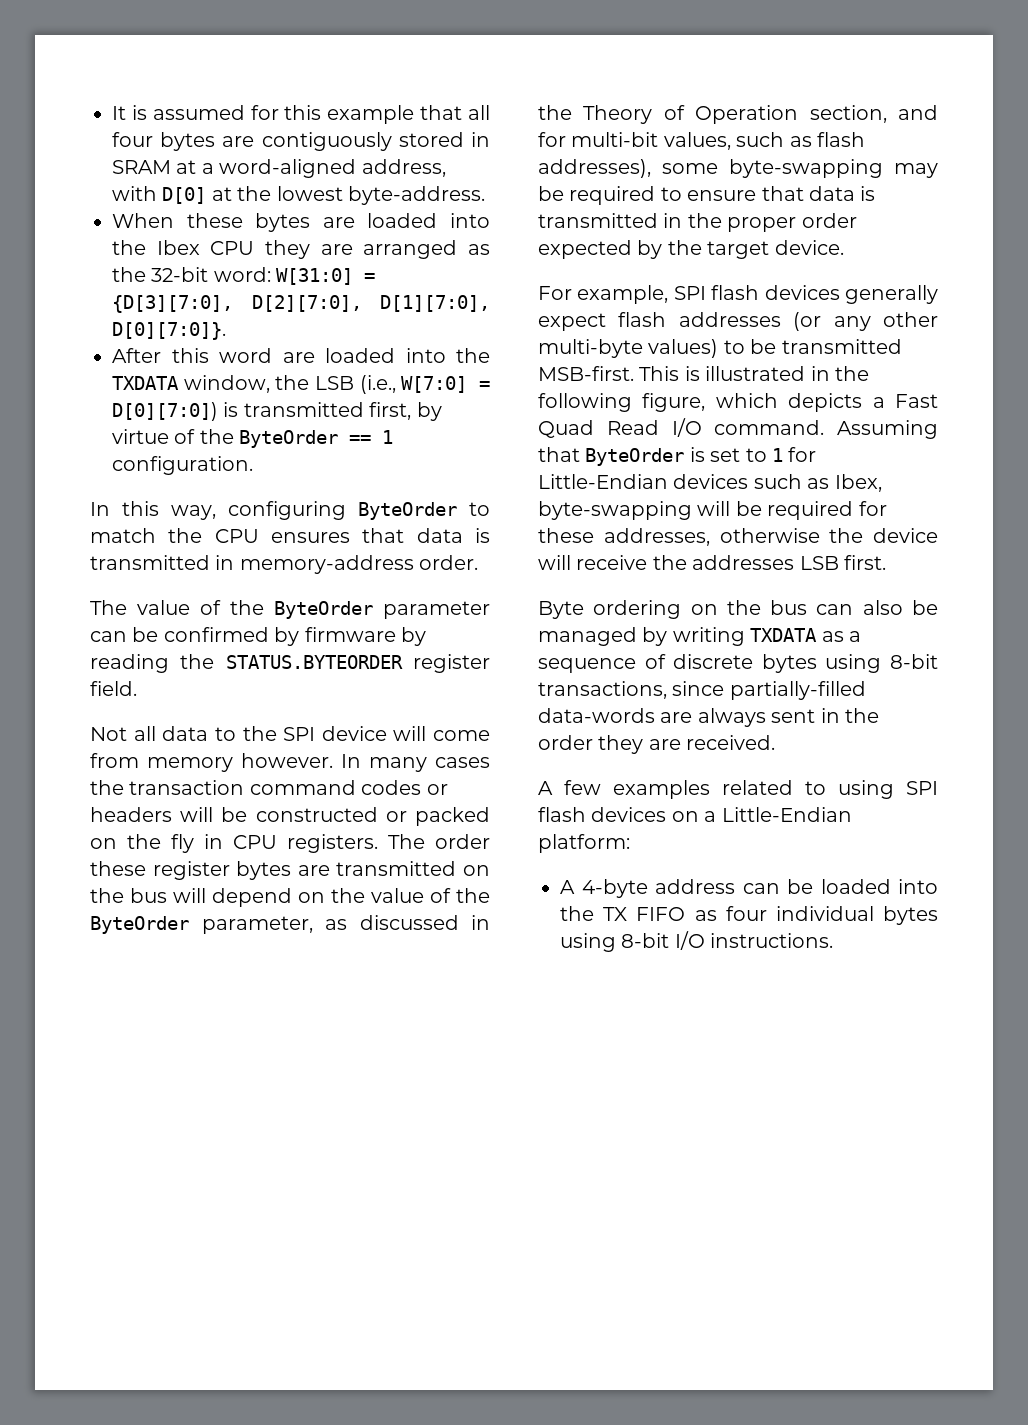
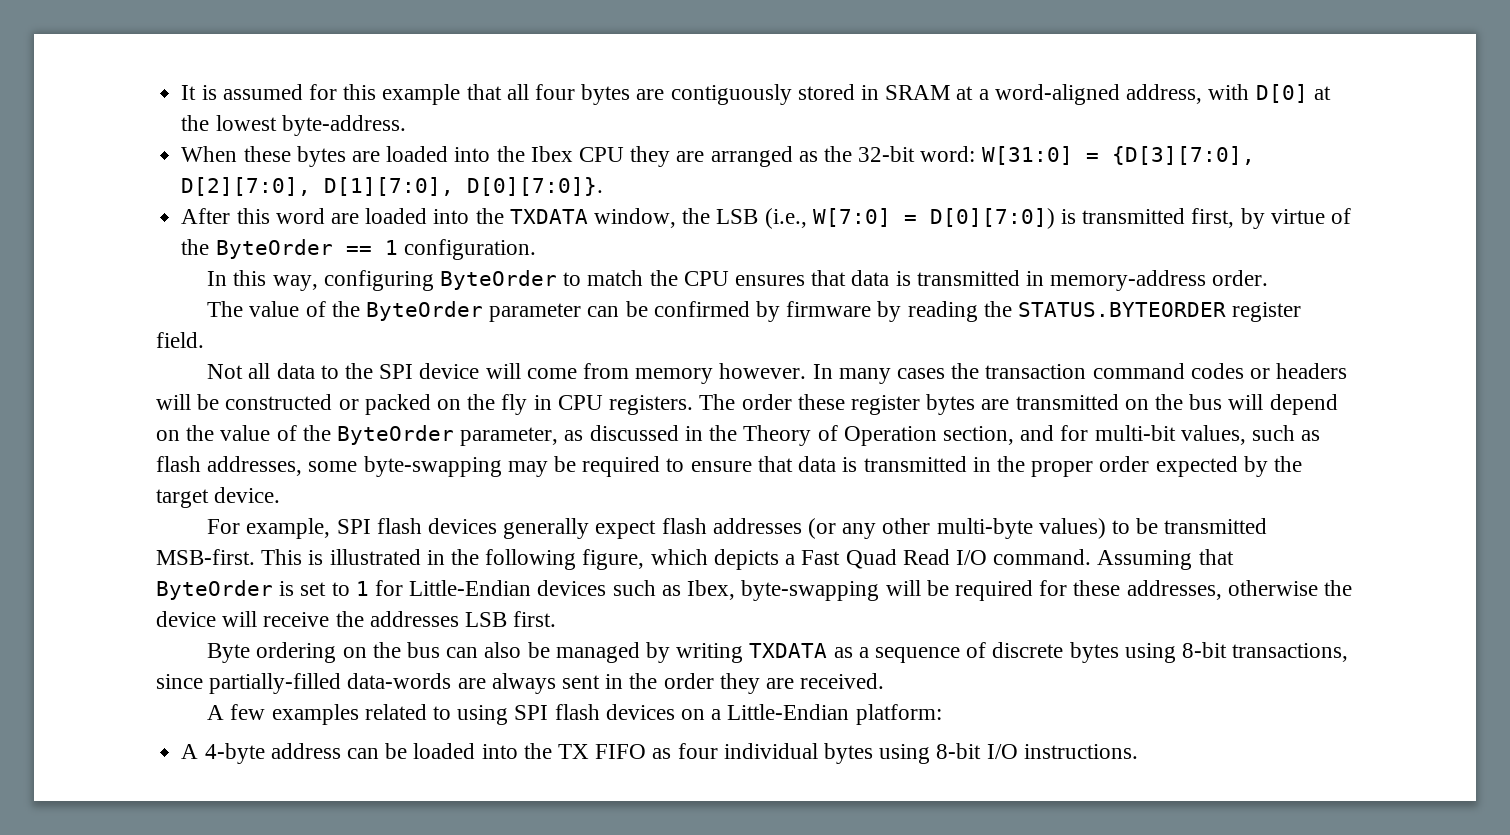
- The order these register bytes are transmitted on the bus will depend on the value of the ByteOrder parameter, as discussed in the Theory of Operation section, and for multi-bit values, such as flash addresses), some byte-swapping may be required to ensure that data is transmitted in the proper order expected by the target device.
+ The order these register bytes are transmitted on the bus will depend on the value of the ByteOrder parameter, as discussed in the Theory of Operation section, and for multi-bit values, such as flash addresses, some byte-swapping may be required to ensure that data is transmitted in the proper order expected by the target device.

